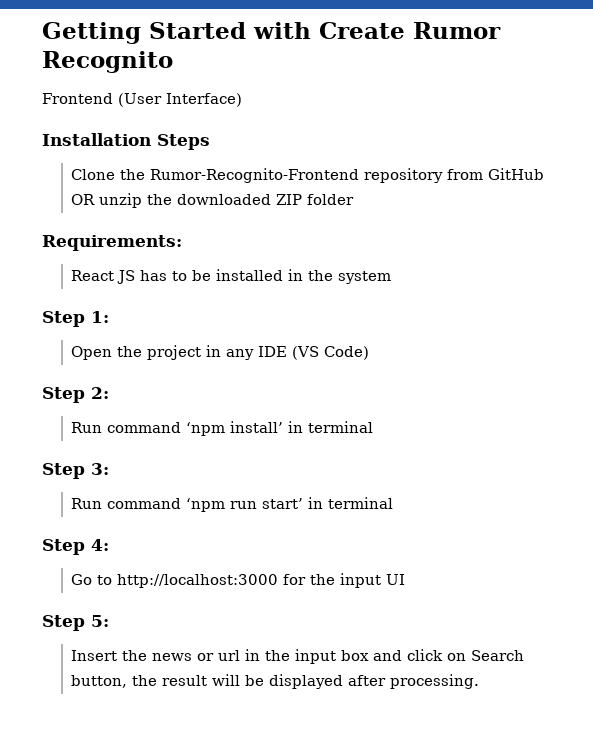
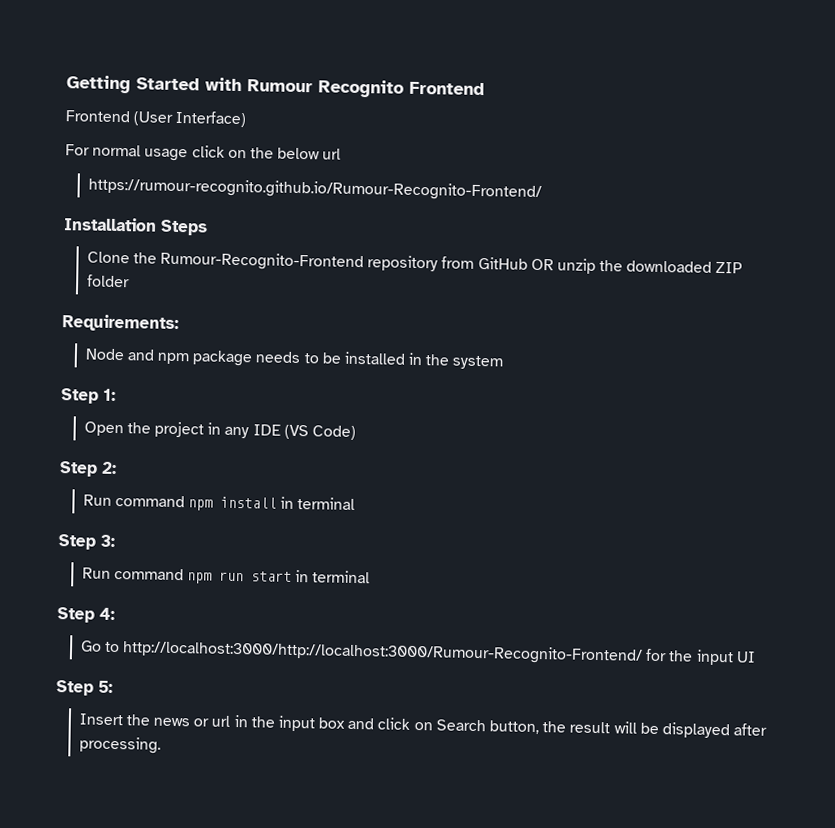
- Getting Started with Create Rumor Recognito
+ Getting Started with Rumour Recognito Frontend
+ For normal usage click on the below url
+ https://rumour-recognito.github.io/Rumour-Recognito-Frontend/
- Clone the Rumor-Recognito-Frontend repository from GitHub OR unzip the downloaded ZIP folder
+ Clone the Rumour-Recognito-Frontend repository from GitHub OR unzip the downloaded ZIP folder
- React JS has to be installed in the system
+ Node and npm package needs to be installed in the system
- Run command ‘npm install’ in terminal
+ Run command npm install in terminal
- Run command ‘npm run start’ in terminal
+ Run command npm run start in terminal
- Go to http://localhost:3000 for the input UI
+ Go to http://localhost:3000/http://localhost:3000/Rumour-Recognito-Frontend/ for the input UI

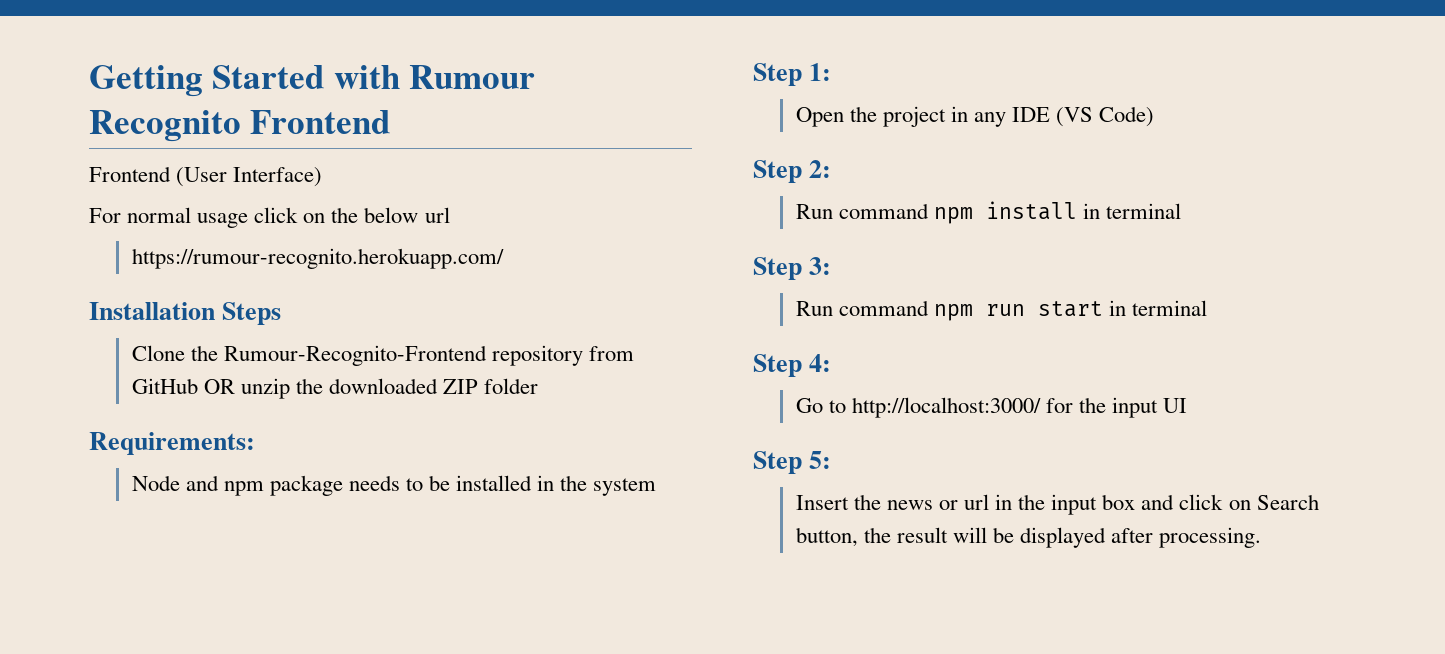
- https://rumour-recognito.github.io/Rumour-Recognito-Frontend/
+ https://rumour-recognito.herokuapp.com/
- Go to http://localhost:3000/http://localhost:3000/Rumour-Recognito-Frontend/ for the input UI
+ Go to http://localhost:3000/ for the input UI

